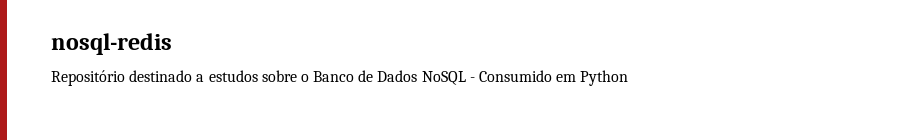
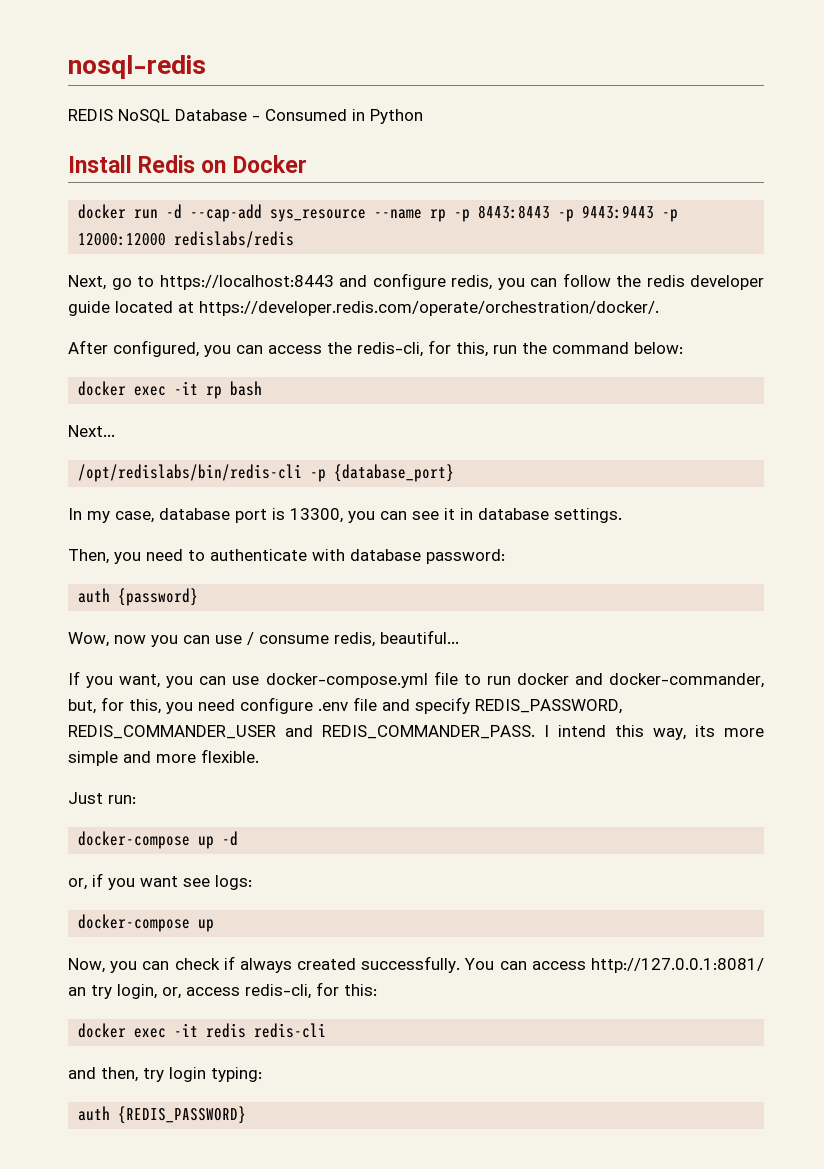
- Repositório destinado a estudos sobre o Banco de Dados NoSQL - Consumido em Python
+ REDIS NoSQL Database - Consumed in Python
+ Install Redis on Docker
+ docker run -d --cap-add sys_resource --name rp -p 8443:8443 -p 9443:9443 -p 12000:12000 redislabs/redis
+ Next, go to https://localhost:8443 and configure redis, you can follow the redis developer guide located at https://developer.redis.com/operate/orchestration/docker/.
+ After configured, you can access the redis-cli, for this, run the command below:
+ docker exec -it rp bash
+ Next...
+ /opt/redislabs/bin/redis-cli -p {database_port}
+ In my case, database port is 13300, you can see it in database settings.
+ Then, you need to authenticate with database password:
+ auth {password}
+ Wow, now you can use / consume redis, beautiful...
+ If you want, you can use docker-compose.yml file to run docker and docker-commander, but, for this, you need configure .env file and specify REDIS_PASSWORD, REDIS_COMMANDER_USER and REDIS_COMMANDER_PASS. I intend this way, its more simple and more flexible.
+ Just run:
+ docker-compose up -d
+ or, if you want see logs:
+ docker-compose up
+ Now, you can check if always created successfully. You can access http://127.0.0.1:8081/ an try login, or, access redis-cli, for this:
+ docker exec -it redis redis-cli
+ and then, try login typing:
+ auth {REDIS_PASSWORD}

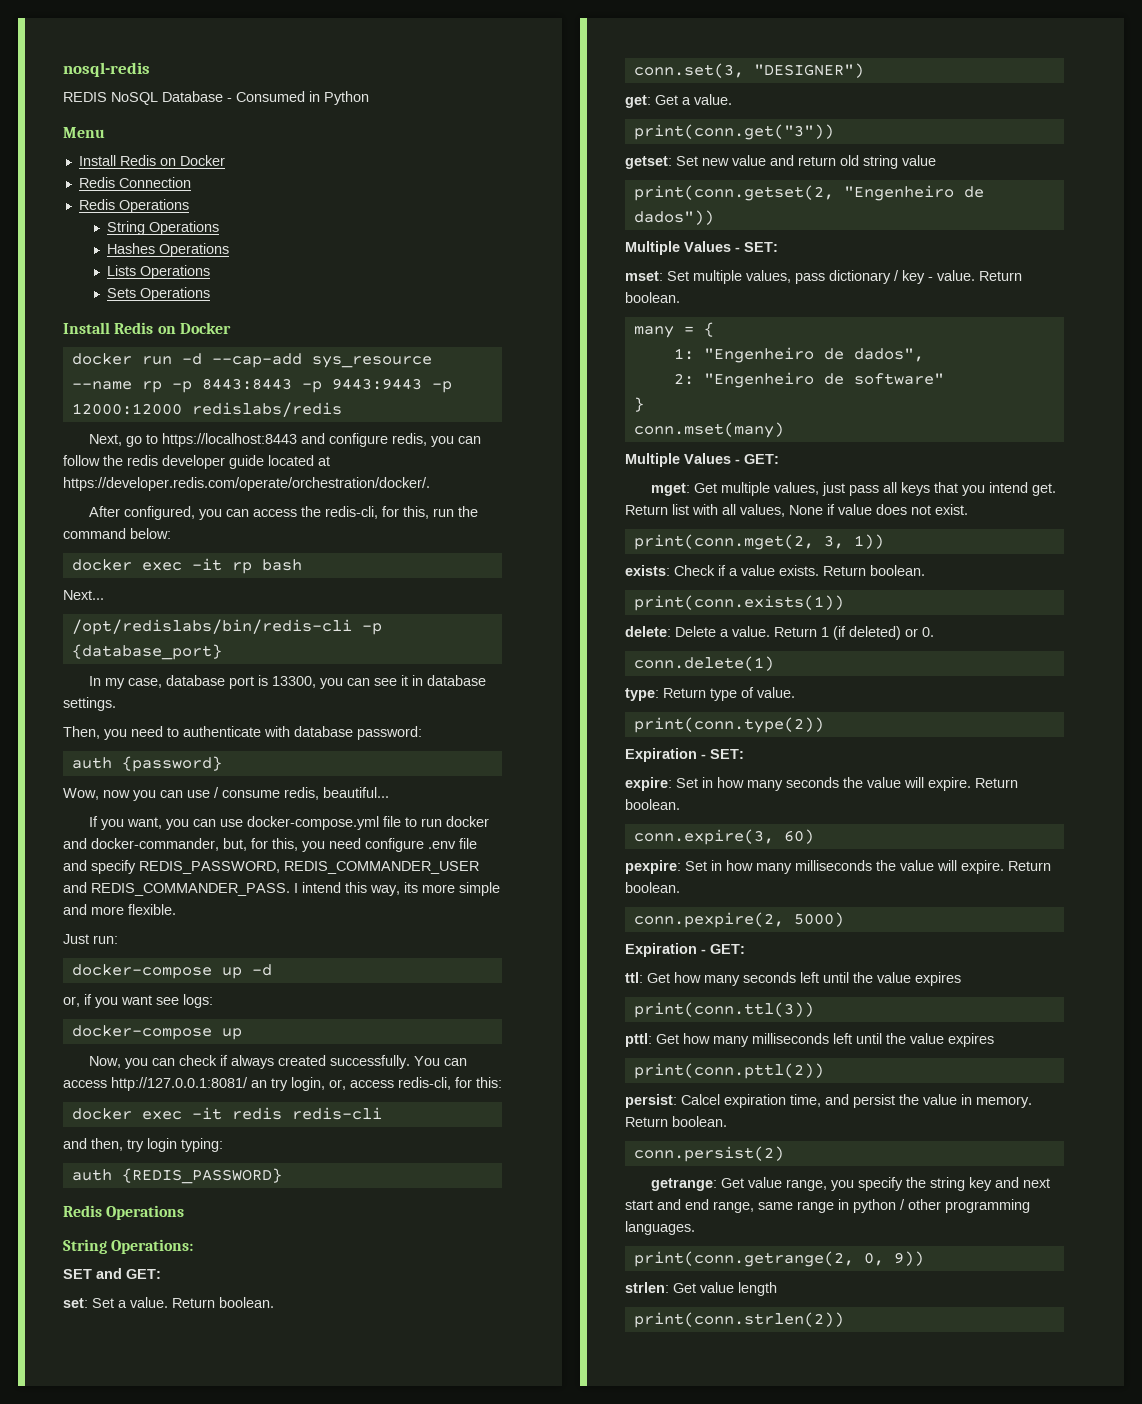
+ Menu
+ Install Redis on Docker
+ Redis Connection
+ Redis Operations
+ String Operations
+ Hashes Operations
+ Lists Operations
+ Sets Operations
  auth {REDIS_PASSWORD}
+ Redis Operations
+ String Operations:
+ SET and GET:
+ set: Set a value. Return boolean.
+ conn.set(3, "DESIGNER")
+ get: Get a value.
+ print(conn.get("3"))
+ getset: Set new value and return old string value
+ print(conn.getset(2, "Engenheiro de dados"))
+ Multiple Values - SET:
+ mset: Set multiple values, pass dictionary / key - value. Return boolean.
+ many = {
+ 1: "Engenheiro de dados",
+ 2: "Engenheiro de software"
+ }
+ conn.mset(many)
+ Multiple Values - GET:
+ mget: Get multiple values, just pass all keys that you intend get. Return list with all values, None if value does not exist.
+ print(conn.mget(2, 3, 1))
+ exists: Check if a value exists. Return boolean.
+ print(conn.exists(1))
+ delete: Delete a value. Return 1 (if deleted) or 0.
+ conn.delete(1)
+ type: Return type of value.
+ print(conn.type(2))
+ Expiration - SET:
+ expire: Set in how many seconds the value will expire. Return boolean.
+ conn.expire(3, 60)
+ pexpire: Set in how many milliseconds the value will expire. Return boolean.
+ conn.pexpire(2, 5000)
+ Expiration - GET:
+ ttl: Get how many seconds left until the value expires
+ print(conn.ttl(3))
+ pttl: Get how many milliseconds left until the value expires
+ print(conn.pttl(2))
+ persist: Calcel expiration time, and persist the value in memory. Return boolean.
+ conn.persist(2)
+ getrange: Get value range, you specify the string key and next start and end range, same range in python / other programming languages.
+ print(conn.getrange(2, 0, 9))
+ strlen: Get value length
+ print(conn.strlen(2))

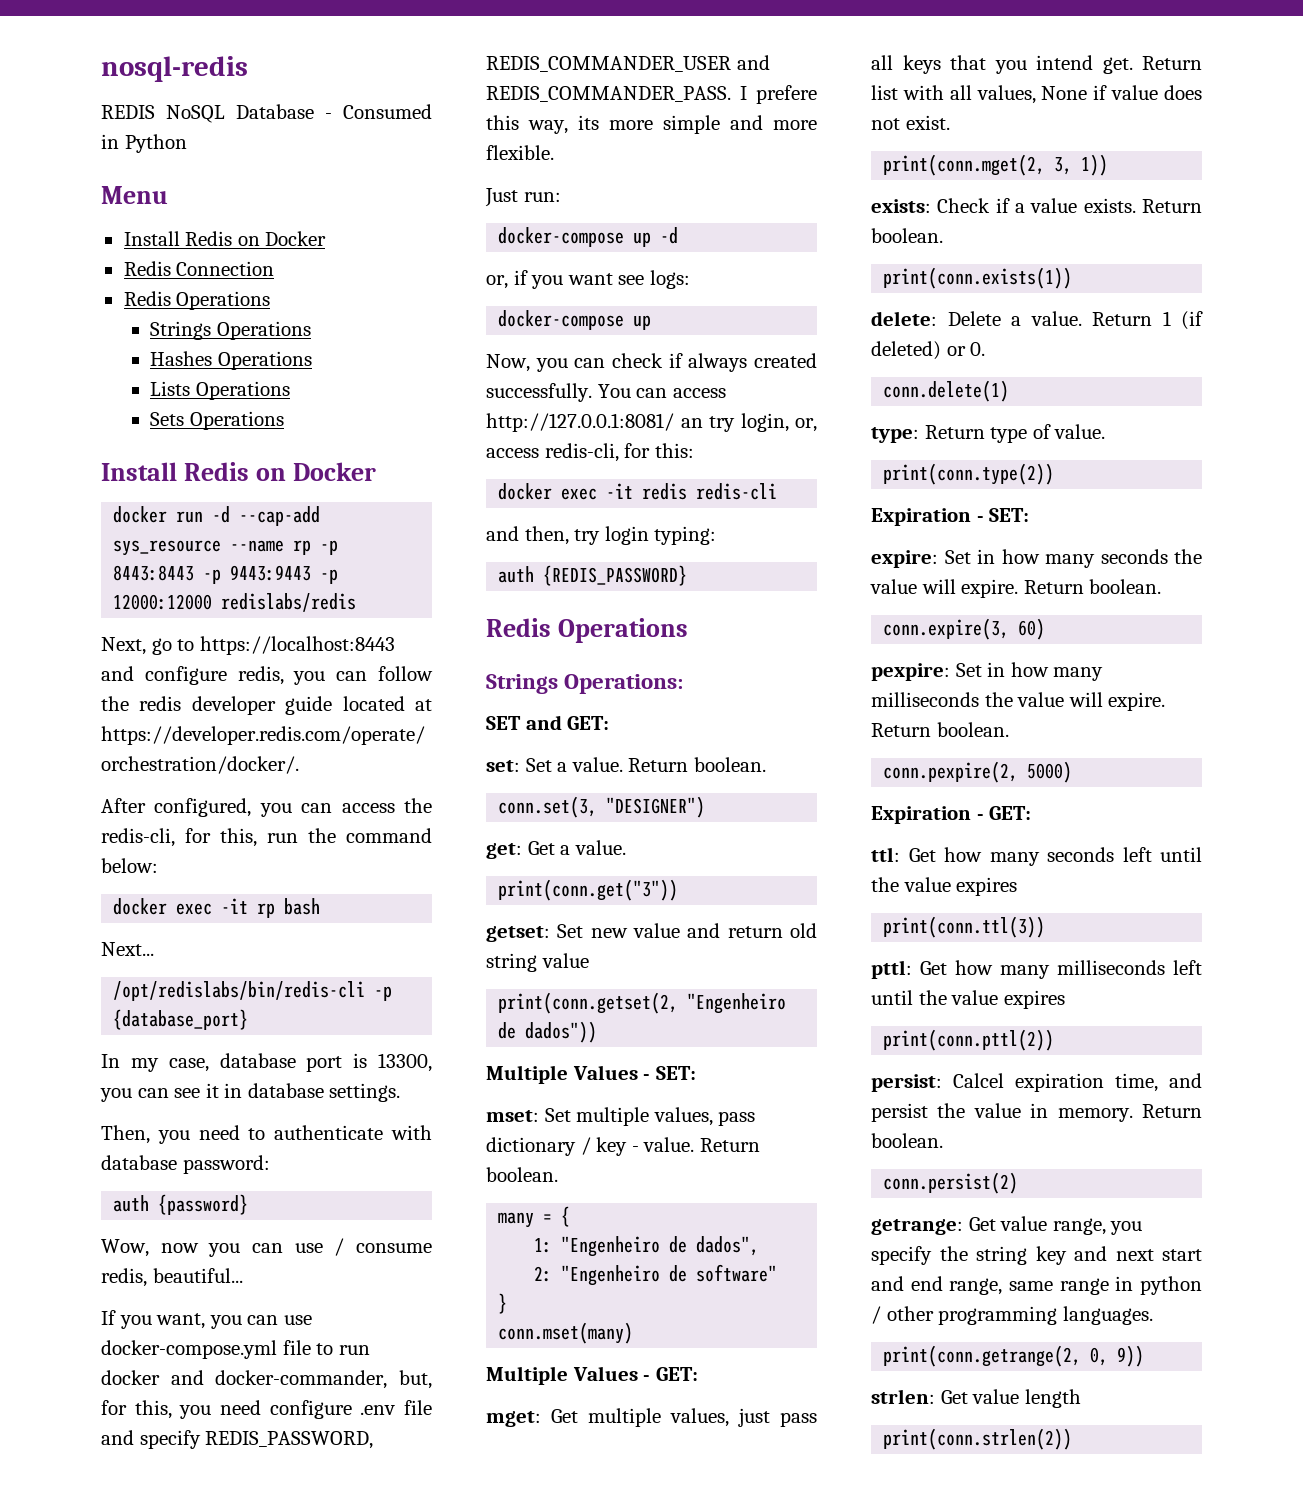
- String Operations
+ Strings Operations
- I intend this way, its more simple and more flexible.
+ I prefere this way, its more simple and more flexible.
- String Operations:
+ Strings Operations:

